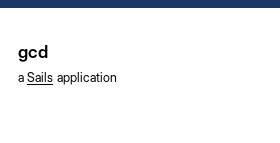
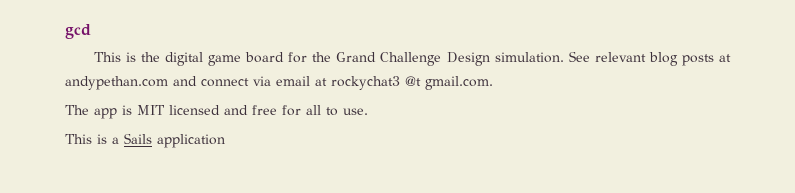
- a Sails application
+ This is the digital game board for the Grand Challenge Design simulation. See relevant blog posts at andypethan.com and connect via email at rockychat3 @t gmail.com.
+ The app is MIT licensed and free for all to use.
+ This is a Sails application

